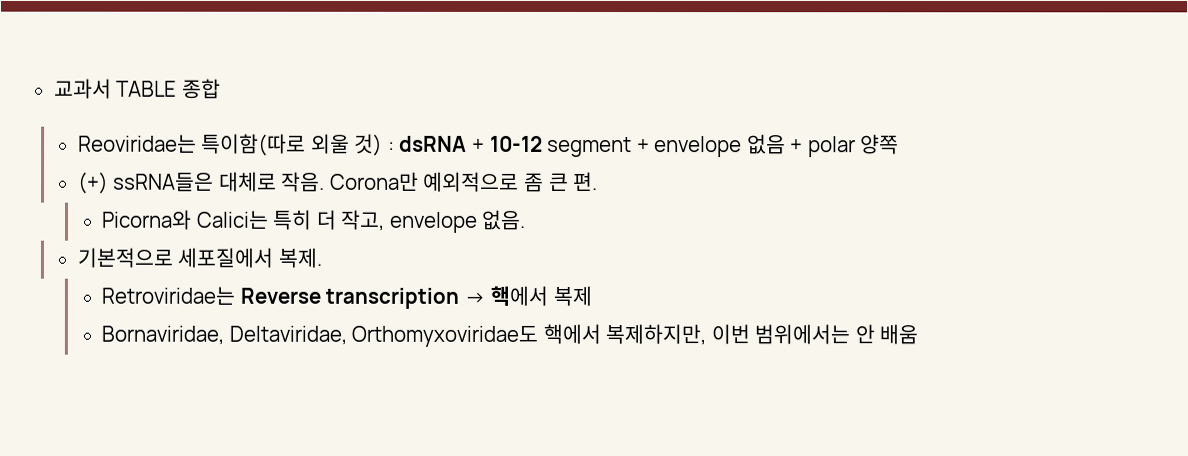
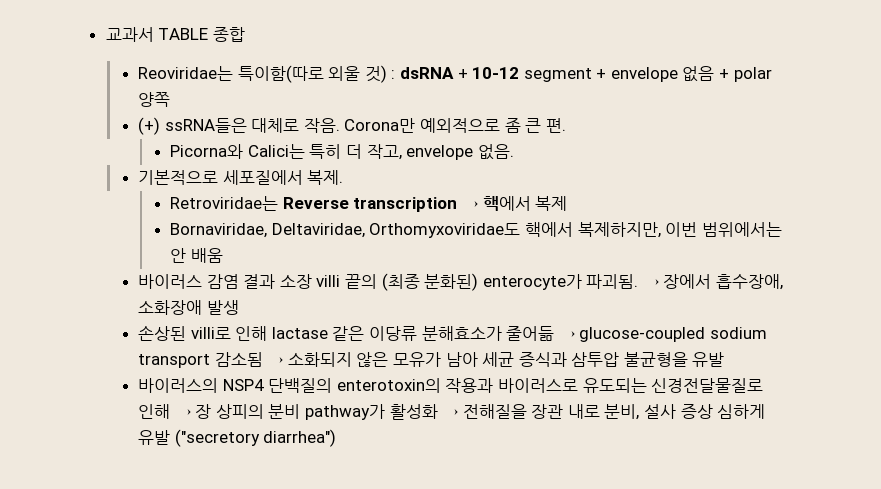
+ 바이러스 감염 결과 소장 villi 끝의 (최종 분화된) enterocyte가 파괴됨. → 장에서 흡수장애, 소화장애 발생
+ 손상된 villi로 인해 lactase 같은 이당류 분해효소가 줄어듦 → glucose-coupled sodium transport 감소됨 → 소화되지 않은 모유가 남아 세균 증식과 삼투압 불균형을 유발
+ 바이러스의 NSP4 단백질의 enterotoxin의 작용과 바이러스로 유도되는 신경전달물질로 인해 → 장 상피의 분비 pathway가 활성화 → 전해질을 장관 내로 분비, 설사 증상 심하게 유발 ("secretory diarrhea")

